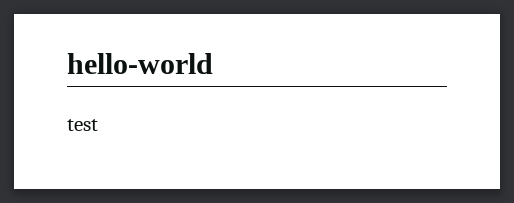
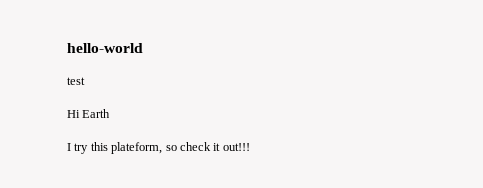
+ Hi Earth
+ I try this plateform, so check it out!!!

